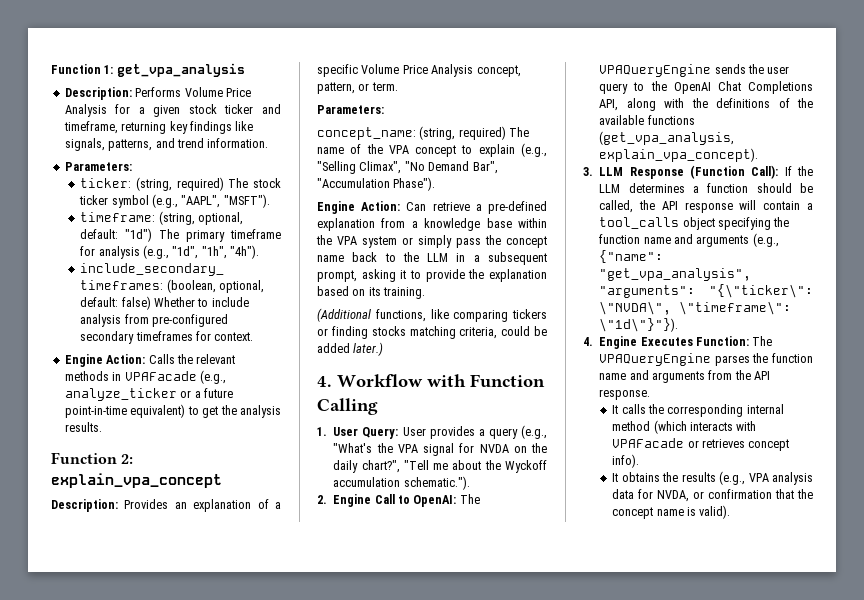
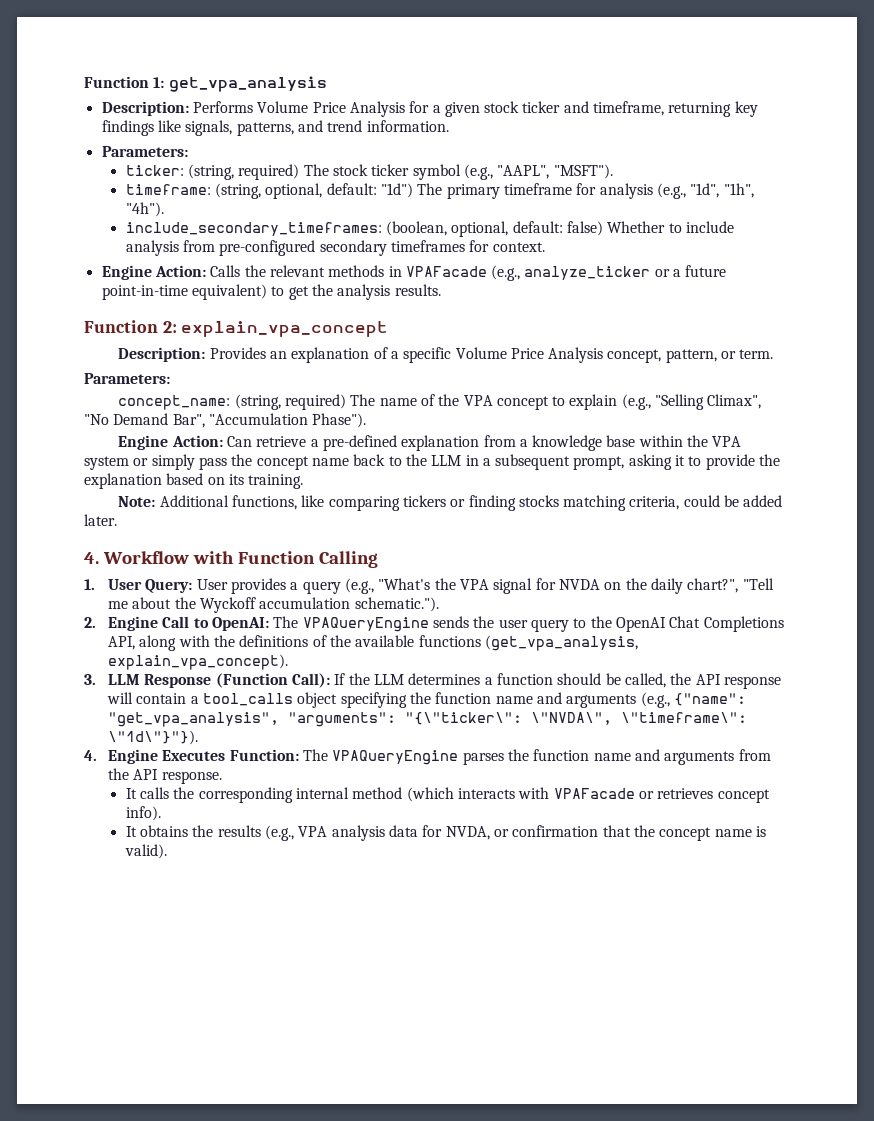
- (Additional functions, like comparing tickers or finding stocks matching criteria, could be added later.)
+ Note: Additional functions, like comparing tickers or finding stocks matching criteria, could be added later.

